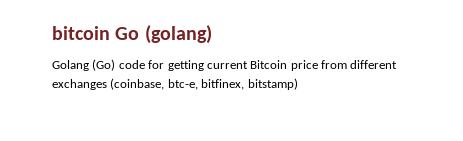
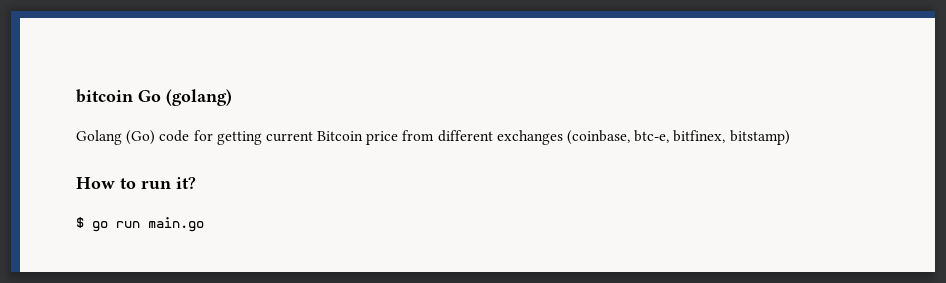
+ How to run it?
+ $ go run main.go

